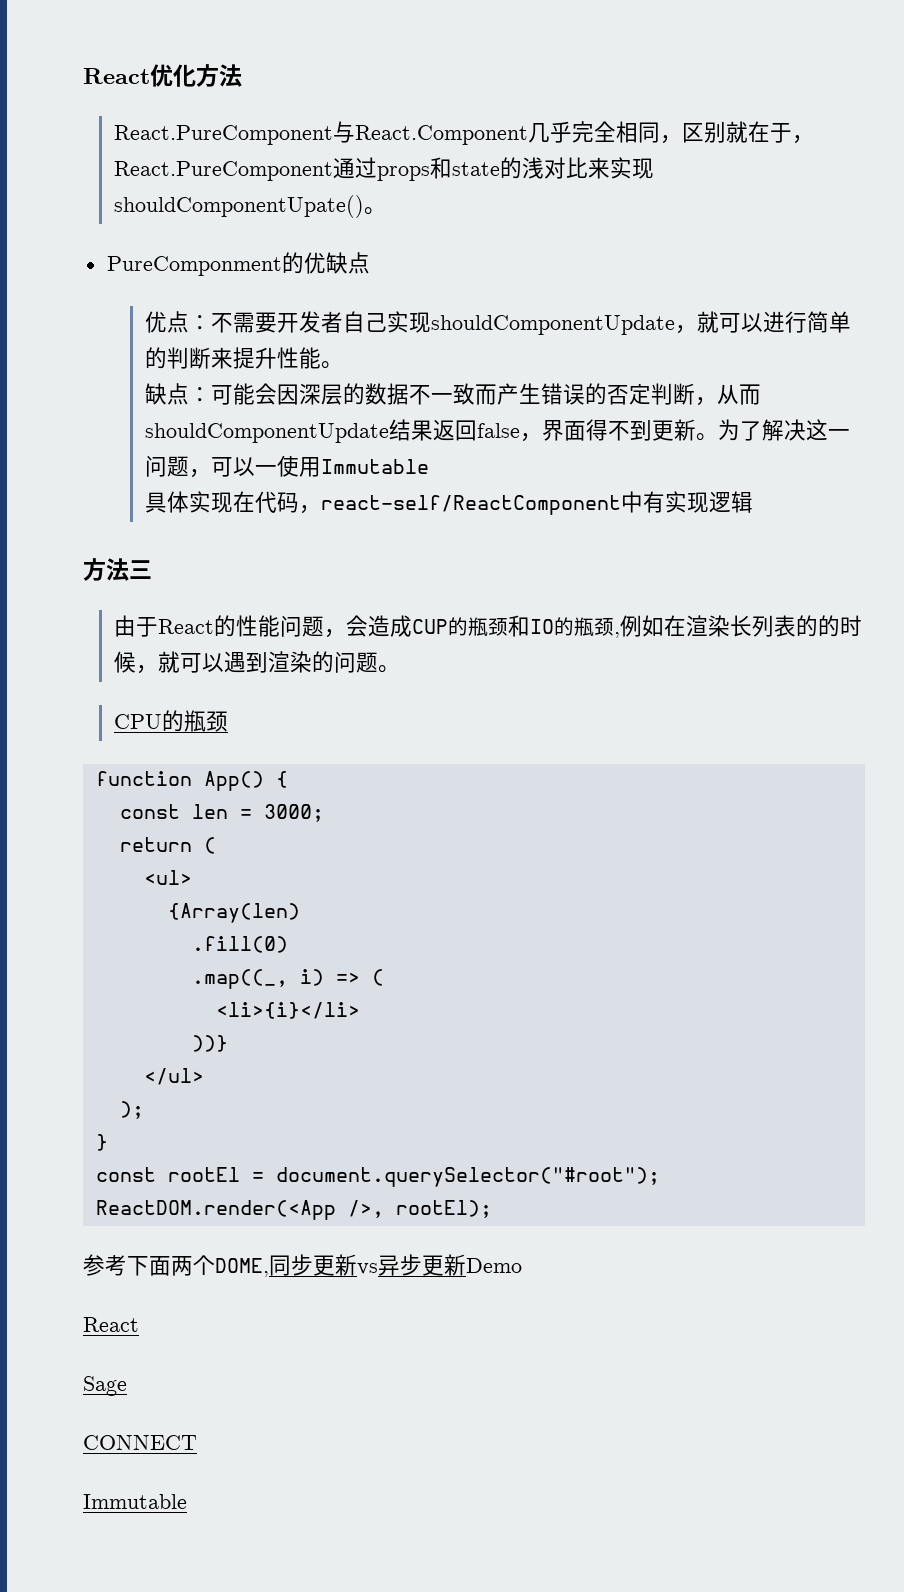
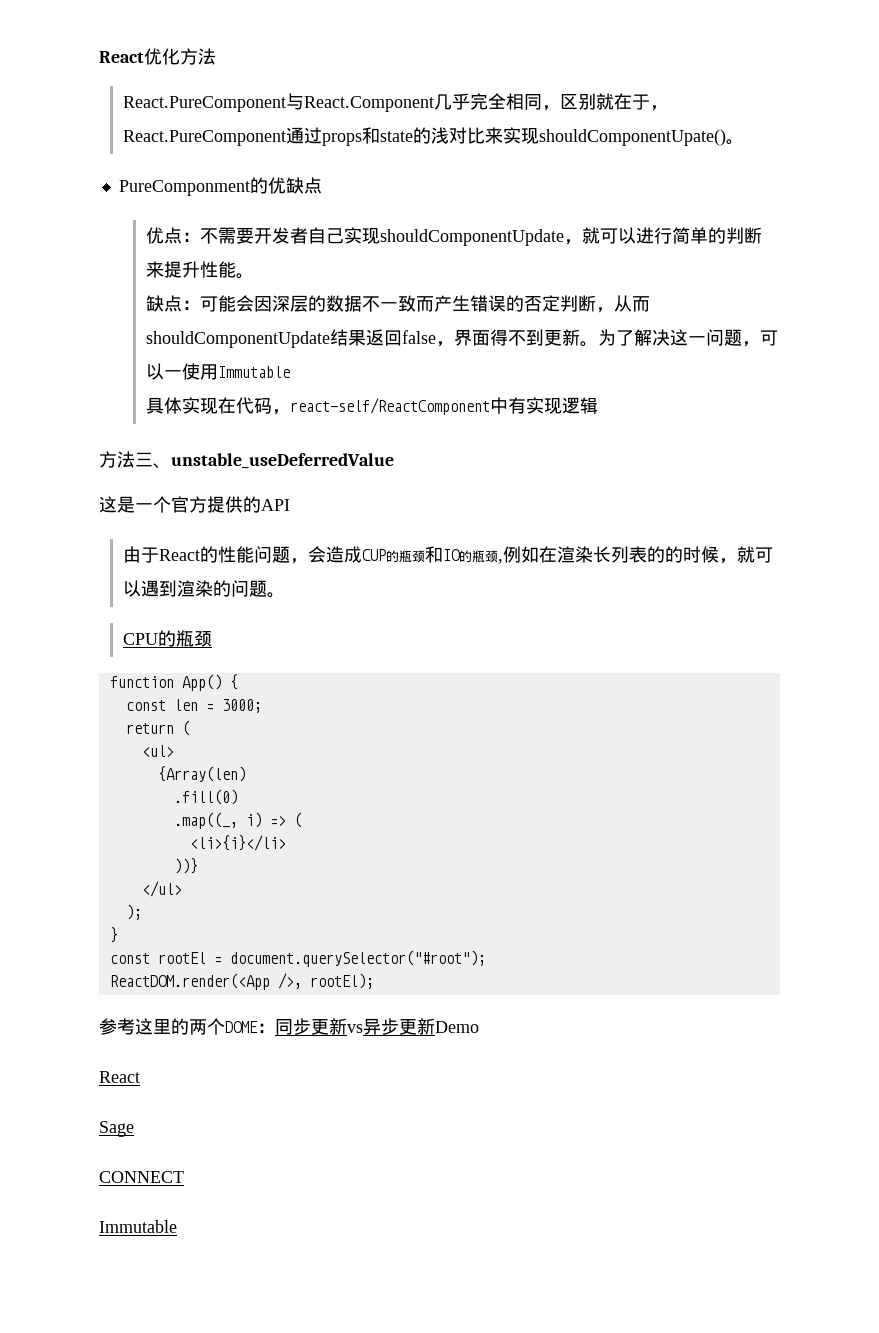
- 方法三
+ 方法三、unstable_useDeferredValue
+ 这是一个官方提供的API
- 参考下面两个DOME,同步更新vs异步更新Demo
+ 参考这里的两个DOME：同步更新vs异步更新Demo

